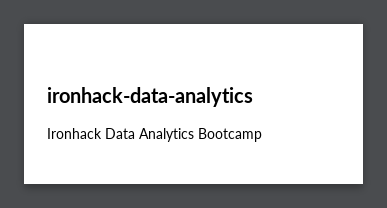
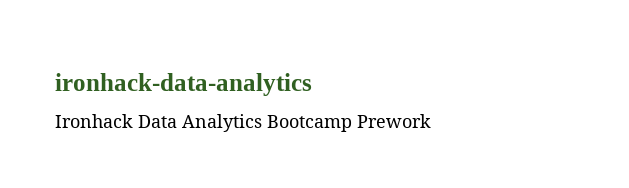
- Ironhack Data Analytics Bootcamp
+ Ironhack Data Analytics Bootcamp Prework

